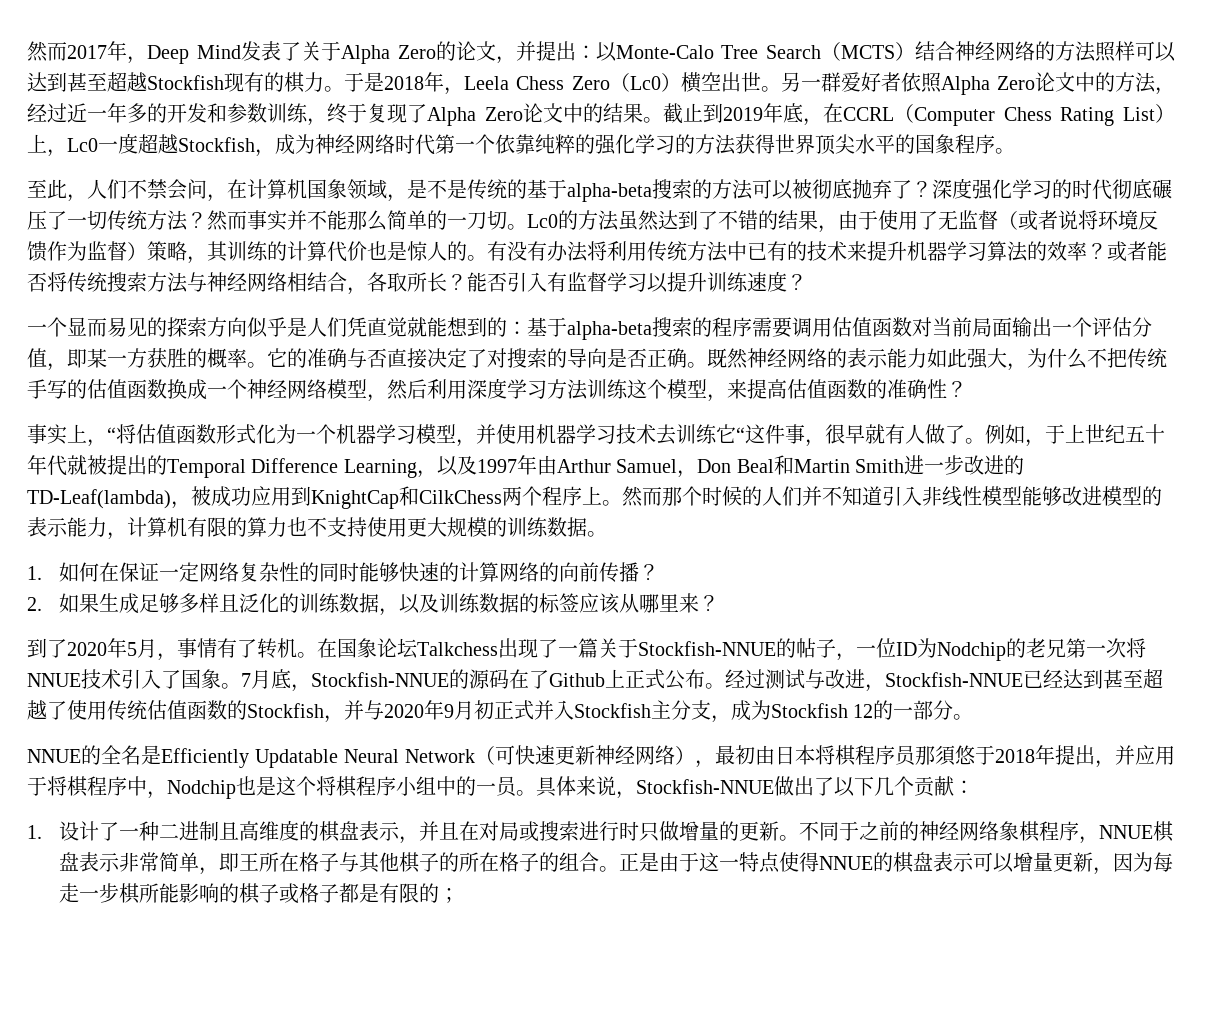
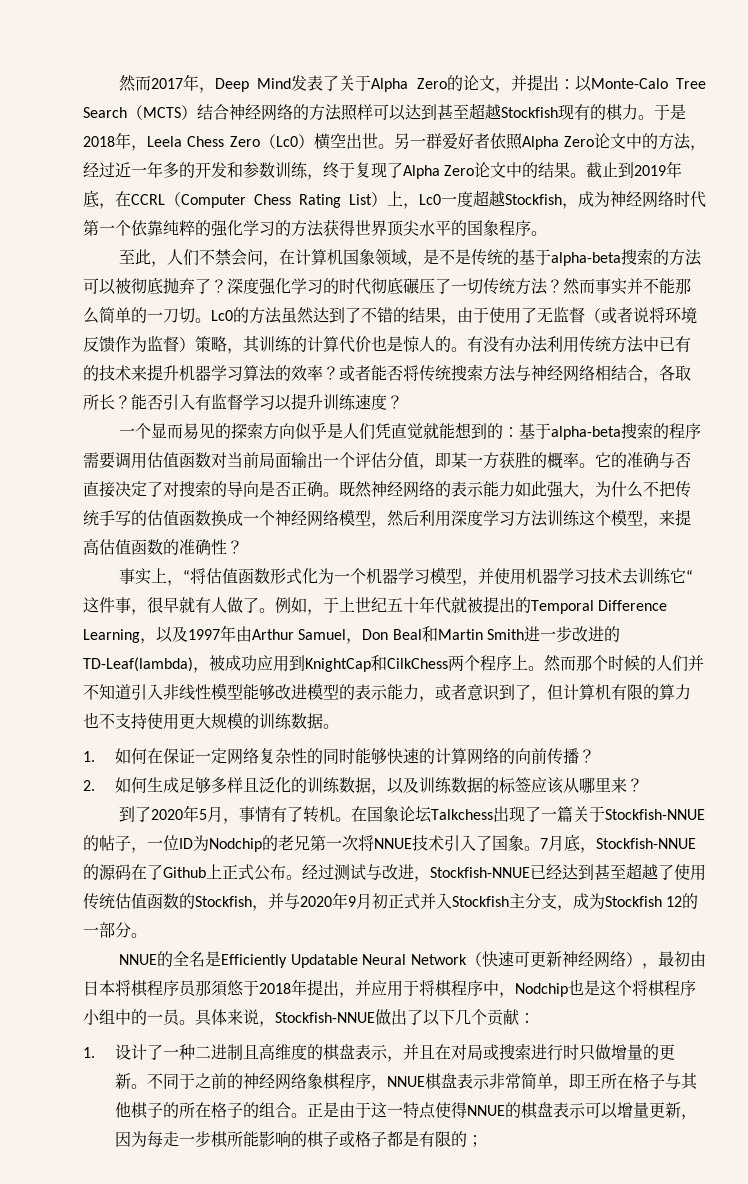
- 有没有办法将利用传统方法中已有的技术来提升机器学习算法的效率？
+ 有没有办法利用传统方法中已有的技术来提升机器学习算法的效率？
- 然而那个时候的人们并不知道引入非线性模型能够改进模型的表示能力，计算机有限的算力也不支持使用更大规模的训练数据。
+ 然而那个时候的人们并不知道引入非线性模型能够改进模型的表示能力，或者意识到了，但计算机有限的算力也不支持使用更大规模的训练数据。
- 2.如果生成足够多样且泛化的训练数据，以及训练数据的标签应该从哪里来？
+ 2.如何生成足够多样且泛化的训练数据，以及训练数据的标签应该从哪里来？
- NNUE的全名是Efficiently Updatable Neural Network（可快速更新神经网络），最初由日本将棋程序员那須悠于2018年提出，并应用于将棋程序中，Nodchip也是这个将棋程序小组中的一员。
+ NNUE的全名是Efficiently Updatable Neural Network（快速可更新神经网络），最初由日本将棋程序员那須悠于2018年提出，并应用于将棋程序中，Nodchip也是这个将棋程序小组中的一员。

